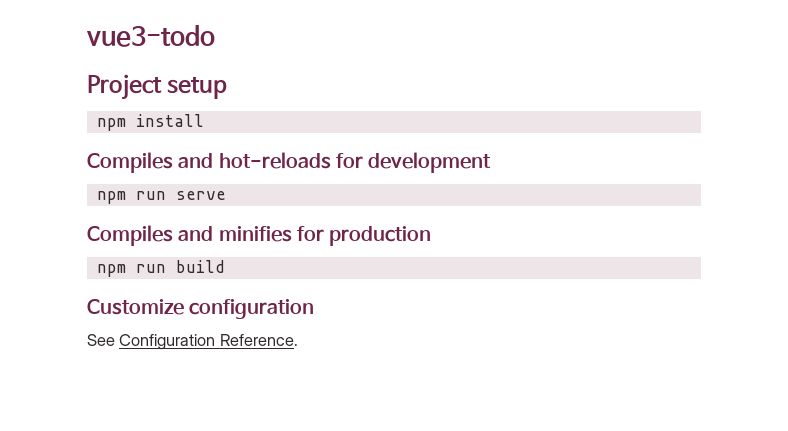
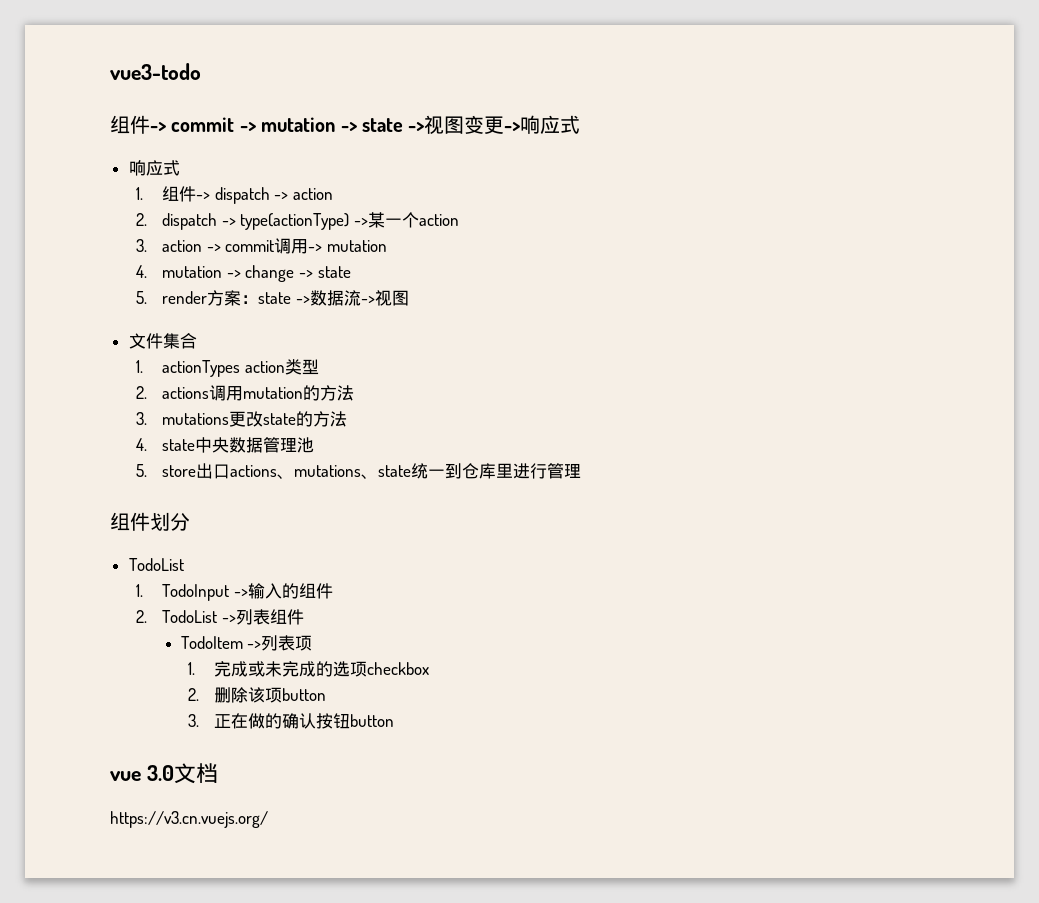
- Project setup
- npm install
- Compiles and hot-reloads for development
- npm run serve
- Compiles and minifies for production
- npm run build
- Customize configuration
- See Configuration Reference.
+ 组件-> commit -> mutation -> state ->视图变更->响应式
+ 响应式
+ 1.组件-> dispatch -> action
+ 2. dispatch -> type(actionType) ->某一个action
+ 3. action -> commit调用-> mutation
+ 4. mutation -> change -> state
+ 5. render方案：state ->数据流->视图
+ 文件集合
+ 1. actionTypes action类型
+ 2. actions调用mutation的方法
+ 3. mutations更改state的方法
+ 4. state中央数据管理池
+ 5. store出口actions、mutations、state统一到仓库里进行管理
+ 组件划分
+ TodoList
+ 1. TodoInput ->输入的组件
+ 2. TodoList ->列表组件
+ TodoItem ->列表项
+ 1.完成或未完成的选项checkbox
+ 2.删除该项button
+ 3.正在做的确认按钮button
+ vue 3.0文档
+ https://v3.cn.vuejs.org/

